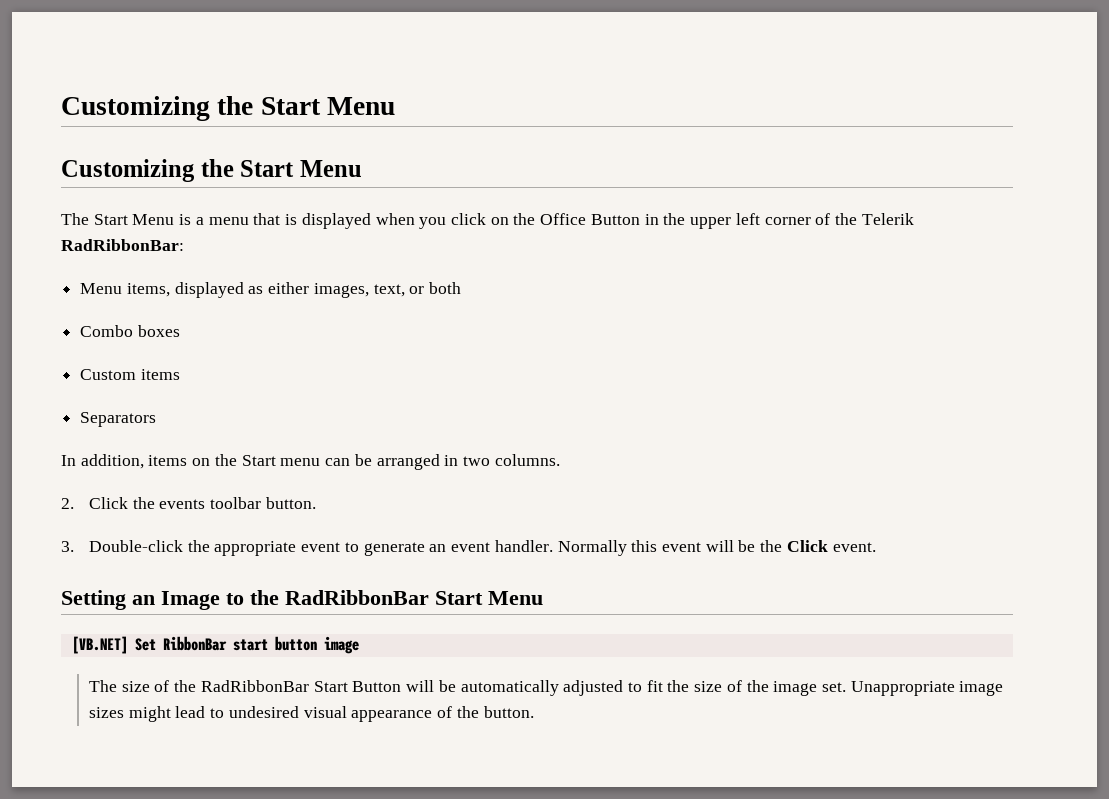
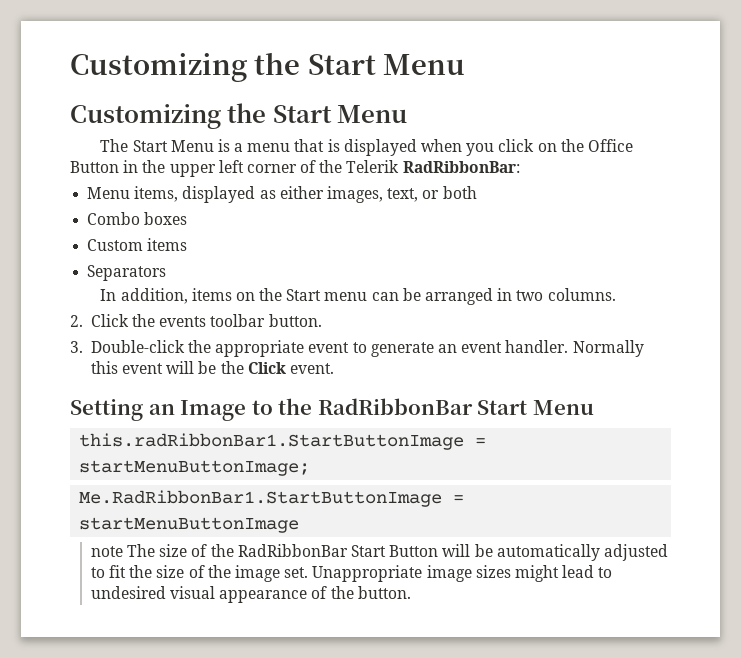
- [VB.NET] Set RibbonBar start button image
- The size of the RadRibbonBar Start Button will be automatically adjusted to fit the size of the image set.
+ this.radRibbonBar1.StartButtonImage = startMenuButtonImage;
+ Me.RadRibbonBar1.StartButtonImage = startMenuButtonImage
+ note The size of the RadRibbonBar Start Button will be automatically adjusted to fit the size of the image set.

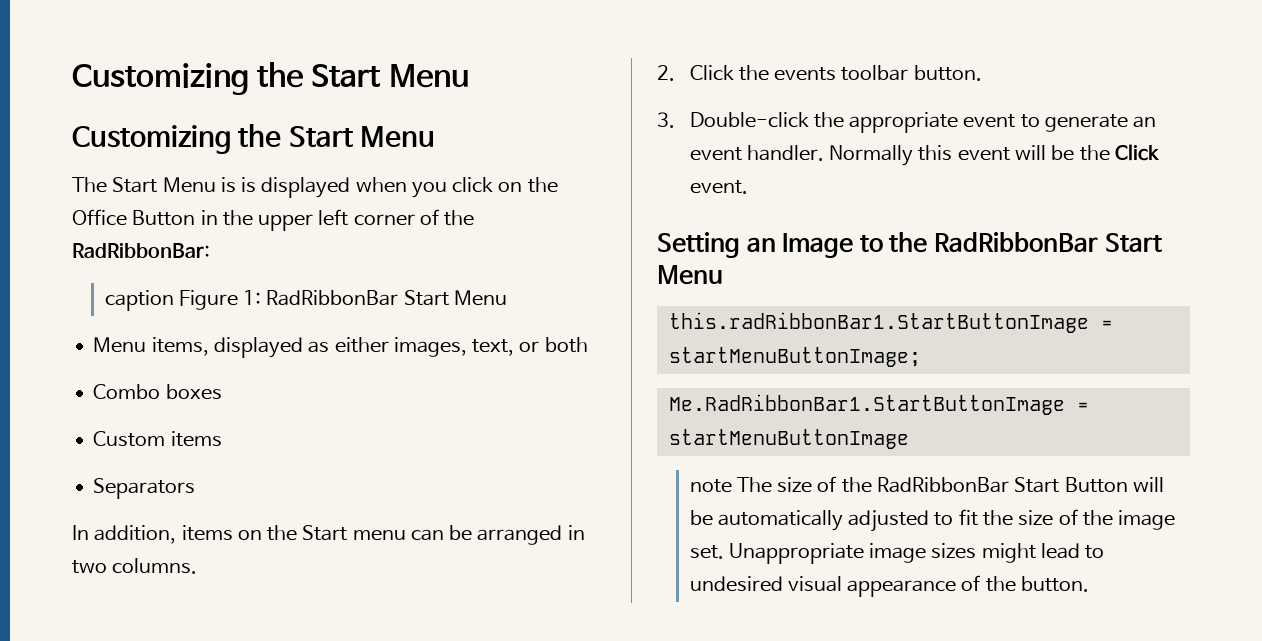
- The Start Menu is a menu that is displayed when you click on the Office Button in the upper left corner of the Telerik RadRibbonBar:
+ The Start Menu is is displayed when you click on the Office Button in the upper left corner of the RadRibbonBar:
+ caption Figure 1: RadRibbonBar Start Menu

